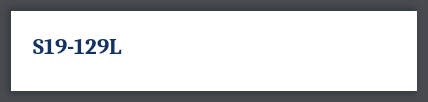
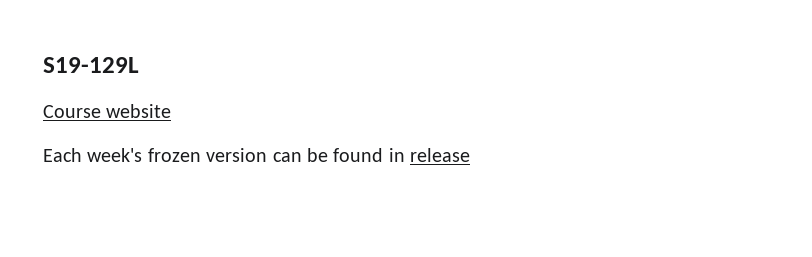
+ Course website
+ Each week's frozen version can be found in release

